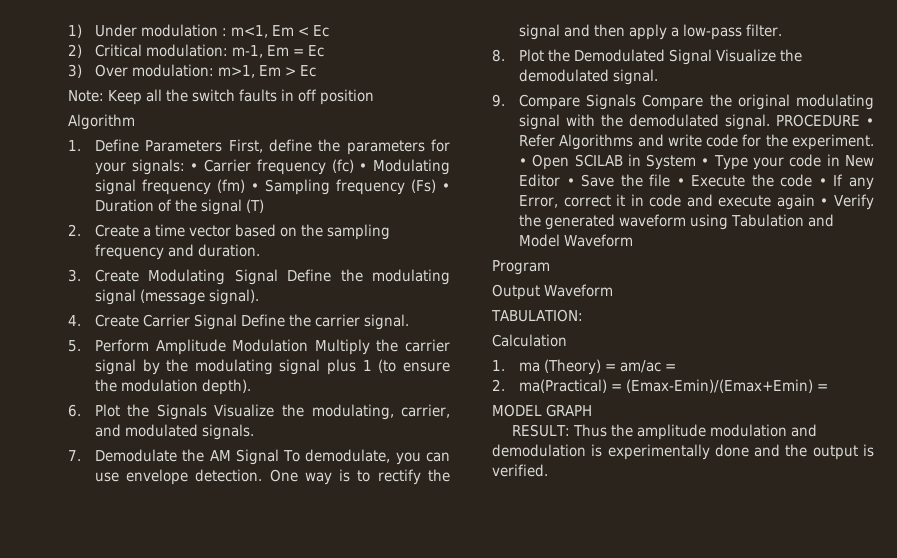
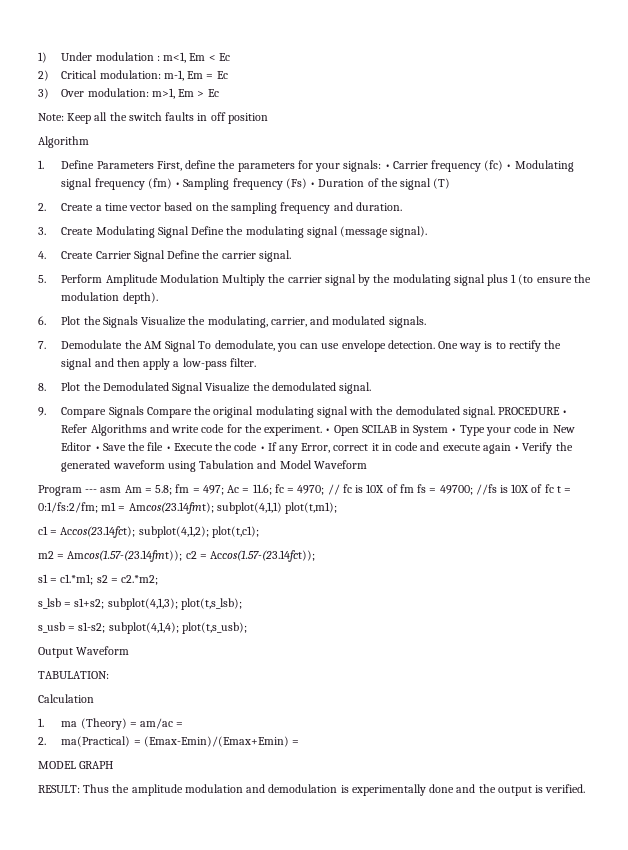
- Program
+ Program --- asm Am = 5.8; fm = 497; Ac = 11.6; fc = 4970; // fc is 10X of fm fs = 49700; //fs is 10X of fc t = 0:1/fs:2/fm; m1 = Amcos(23.14fmt); subplot(4,1,1) plot(t,m1);
+ c1 = Accos(23.14fct); subplot(4,1,2); plot(t,c1);
+ m2 = Amcos(1.57-(23.14fmt)); c2 = Accos(1.57-(23.14fct));
+ s1 = c1.*m1; s2 = c2.*m2;
+ s_lsb = s1+s2; subplot(4,1,3); plot(t,s_lsb);
+ s_usb = s1-s2; subplot(4,1,4); plot(t,s_usb);

